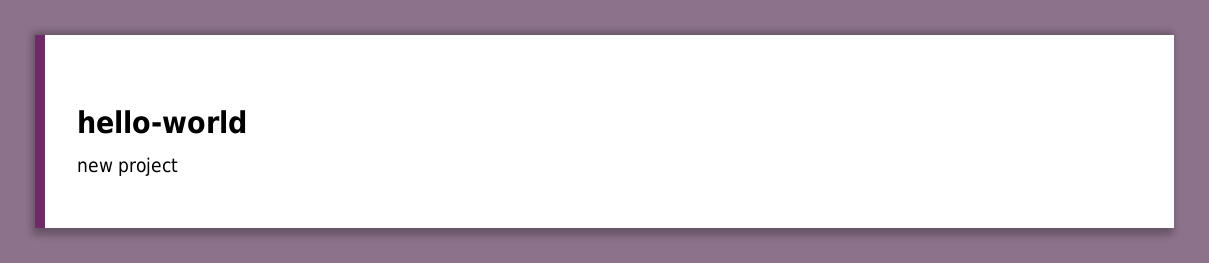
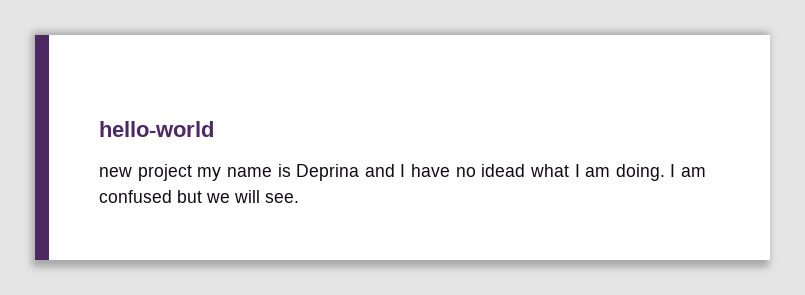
- new project
+ new project my name is Deprina and I have no idead what I am doing. I am confused but we will see.

